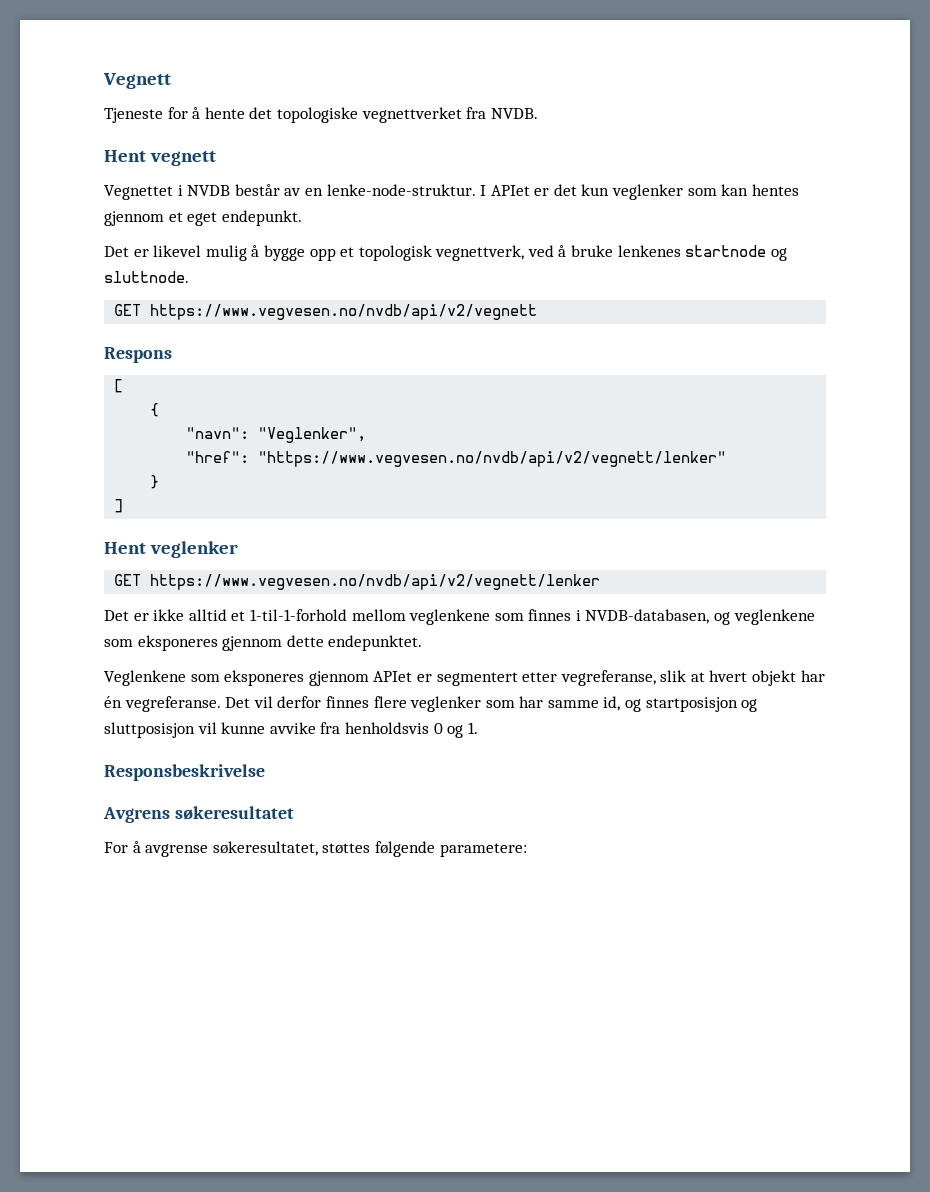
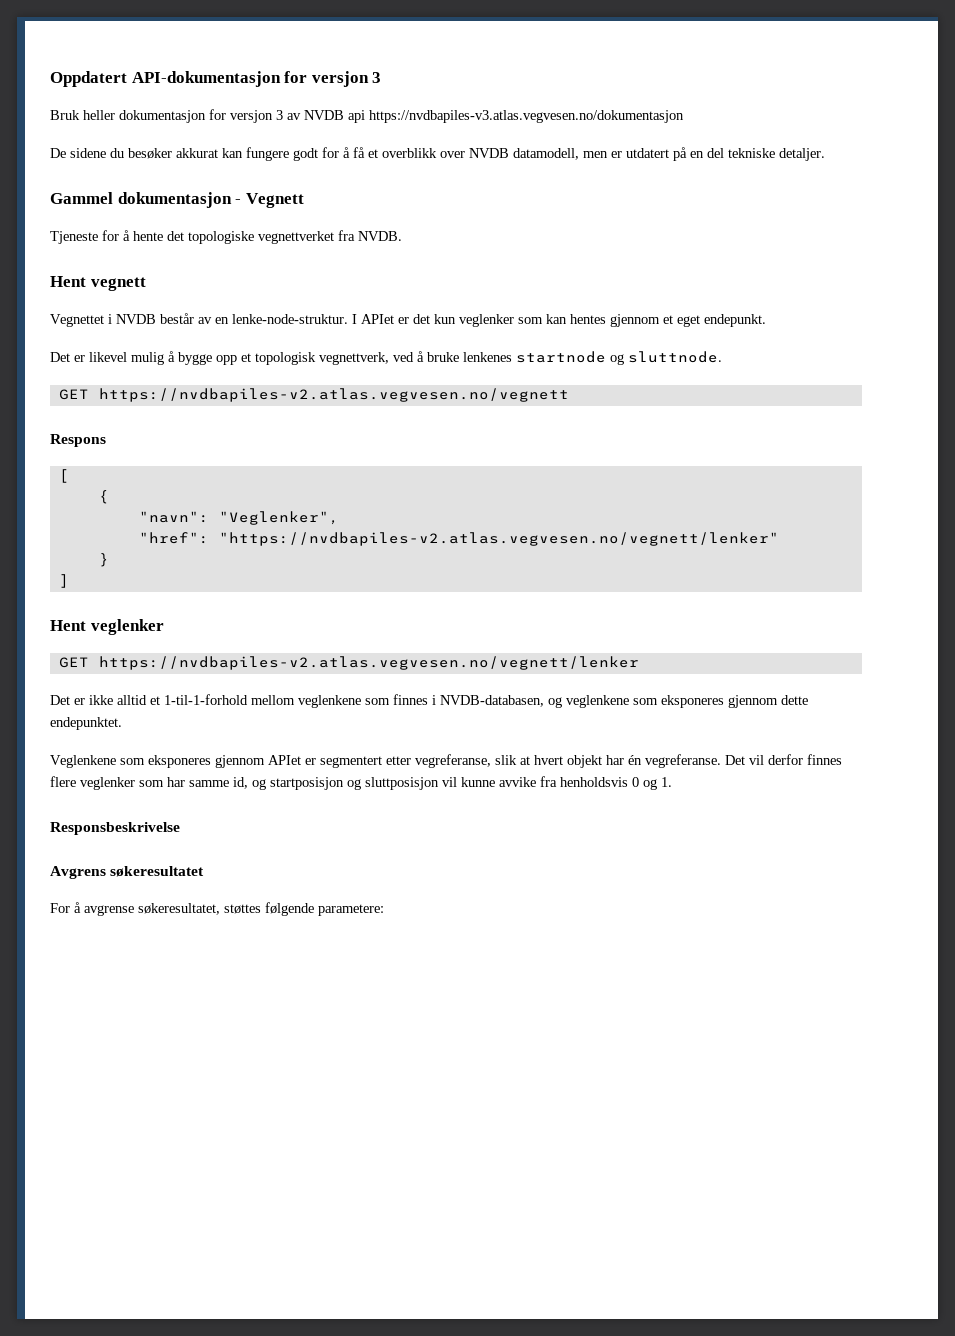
- Vegnett
+ Oppdatert API-dokumentasjon for versjon 3
+ Bruk heller dokumentasjon for versjon 3 av NVDB api https://nvdbapiles-v3.atlas.vegvesen.no/dokumentasjon
+ De sidene du besøker akkurat kan fungere godt for å få et overblikk over NVDB datamodell, men er utdatert på en del tekniske detaljer.
+ Gammel dokumentasjon - Vegnett
- GET https://www.vegvesen.no/nvdb/api/v2/vegnett
+ GET https://nvdbapiles-v2.atlas.vegvesen.no/vegnett
- "href": "https://www.vegvesen.no/nvdb/api/v2/vegnett/lenker"
+ "href": "https://nvdbapiles-v2.atlas.vegvesen.no/vegnett/lenker"
- GET https://www.vegvesen.no/nvdb/api/v2/vegnett/lenker
+ GET https://nvdbapiles-v2.atlas.vegvesen.no/vegnett/lenker

